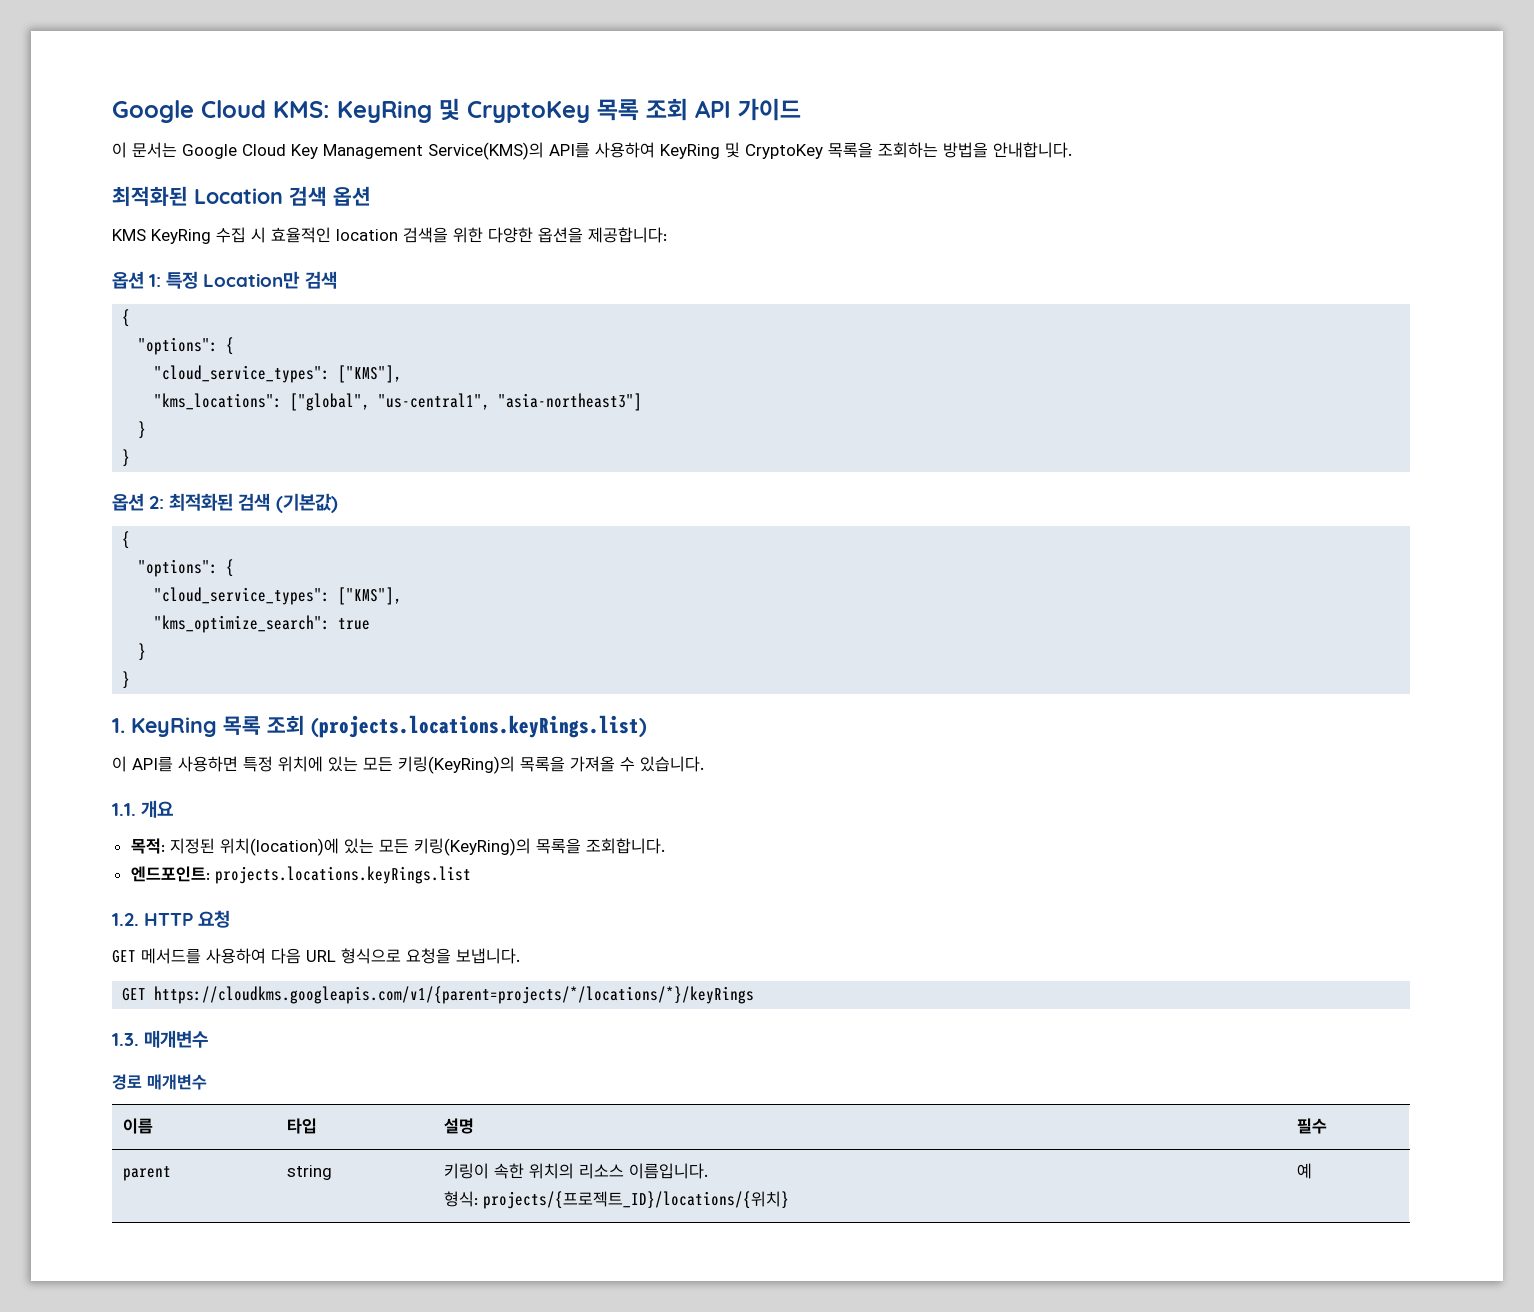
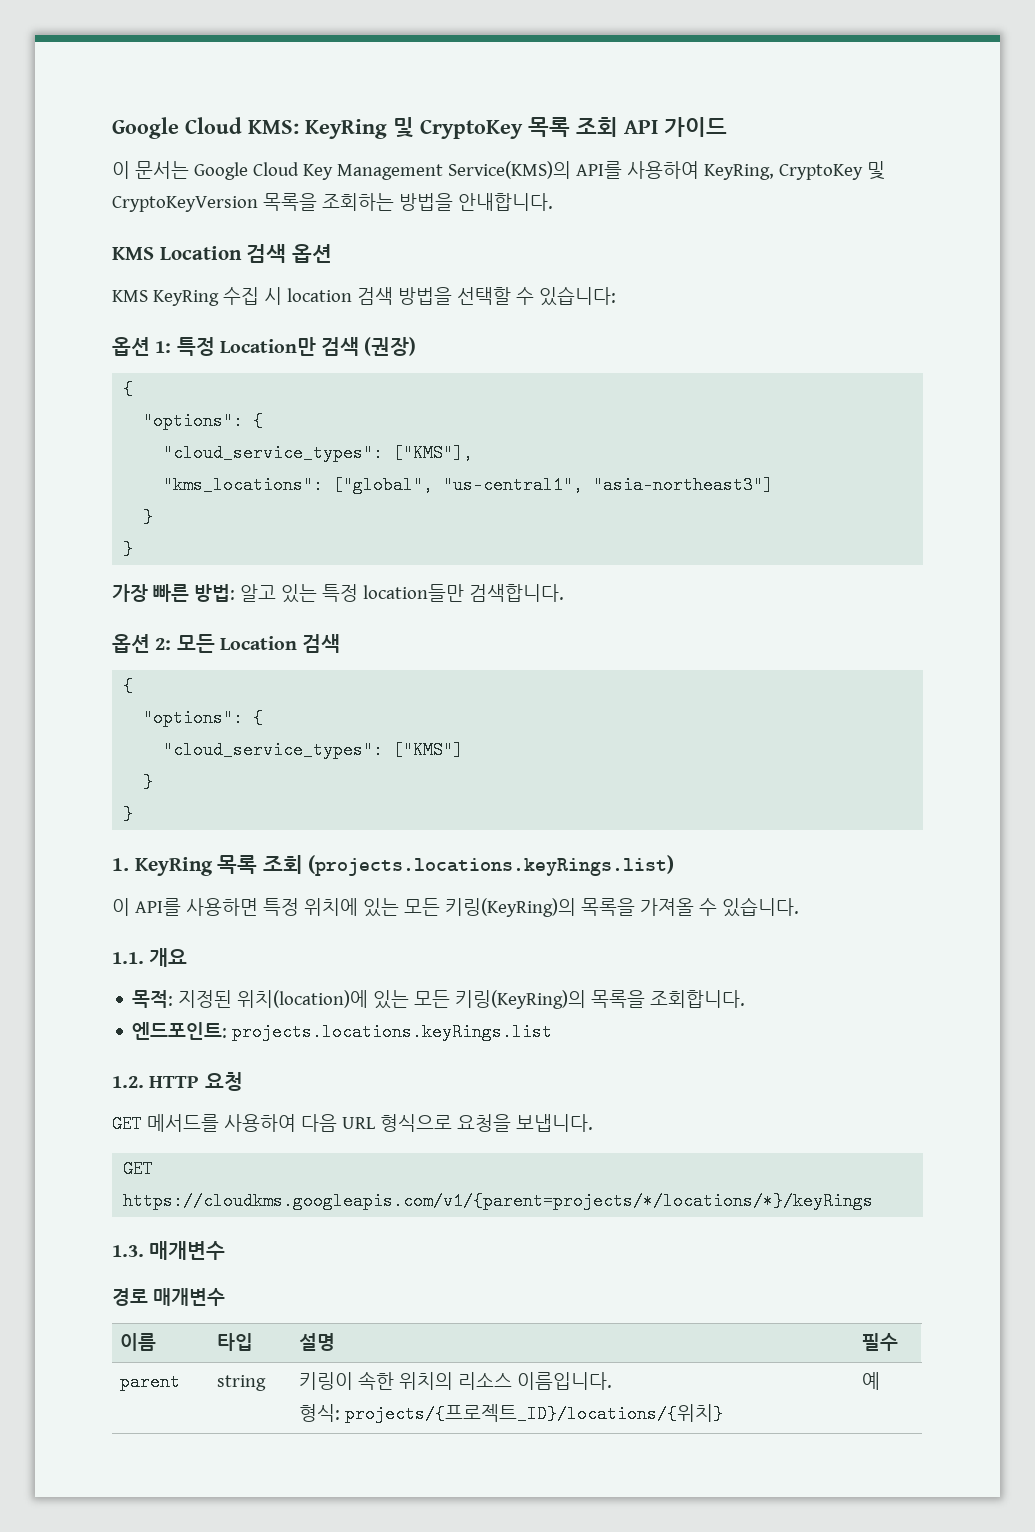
- 이 문서는 Google Cloud Key Management Service(KMS)의 API를 사용하여 KeyRing 및 CryptoKey 목록을 조회하는 방법을 안내합니다.
+ 이 문서는 Google Cloud Key Management Service(KMS)의 API를 사용하여 KeyRing, CryptoKey 및 CryptoKeyVersion 목록을 조회하는 방법을 안내합니다.
- 최적화된 Location 검색 옵션
+ KMS Location 검색 옵션
- KMS KeyRing 수집 시 효율적인 location 검색을 위한 다양한 옵션을 제공합니다:
+ KMS KeyRing 수집 시 location 검색 방법을 선택할 수 있습니다:
- 옵션 1: 특정 Location만 검색
+ 옵션 1: 특정 Location만 검색 (권장)
+ 가장 빠른 방법: 알고 있는 특정 location들만 검색합니다.
- 옵션 2: 최적화된 검색 (기본값)
+ 옵션 2: 모든 Location 검색
  {
  "options": {
- "cloud_service_types": ["KMS"],
- "kms_optimize_search": true
+ "cloud_service_types": ["KMS"]

